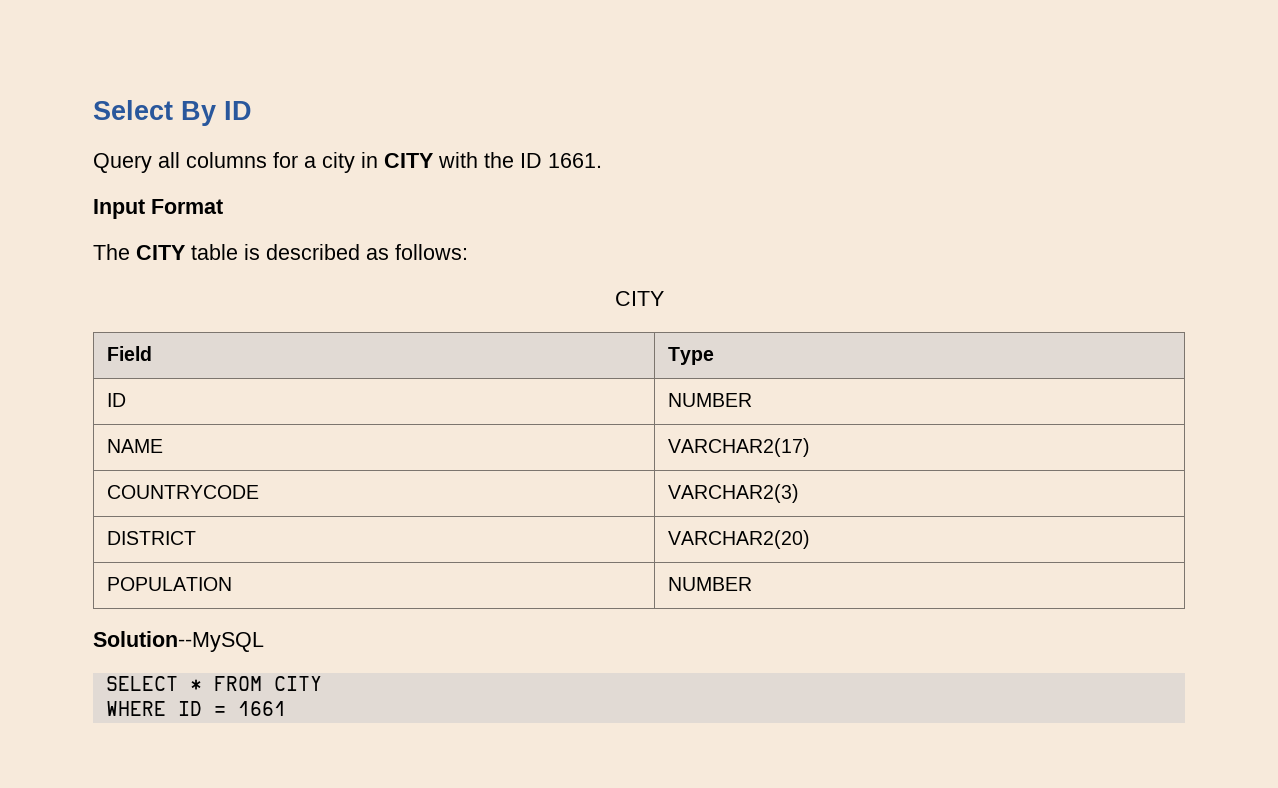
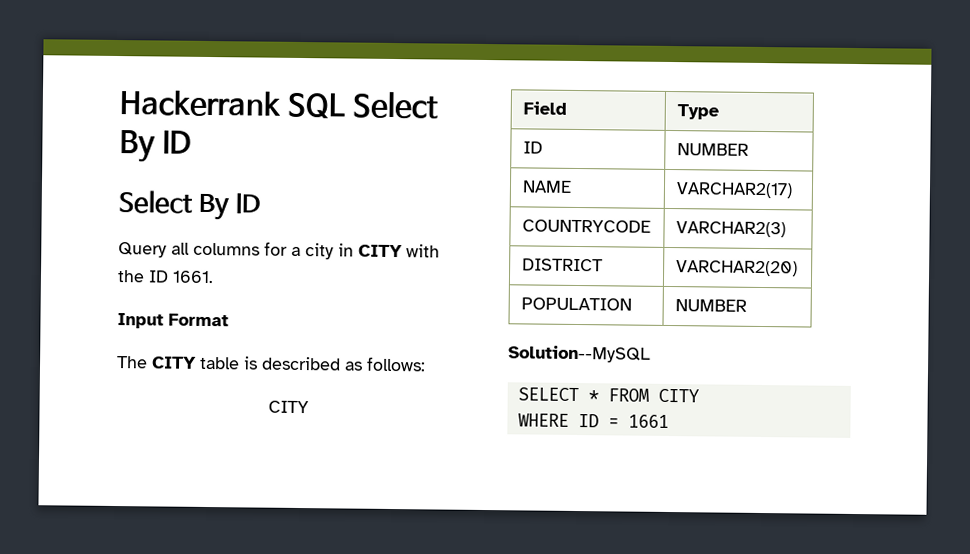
+ Hackerrank SQL Select By ID

